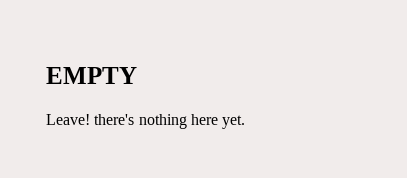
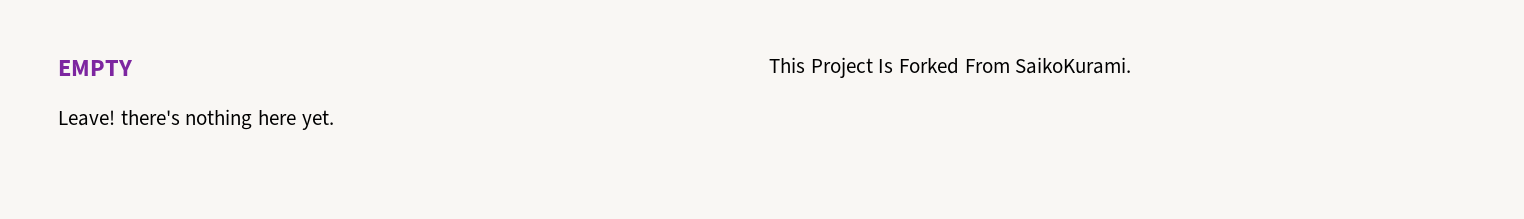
+ This Project Is Forked From SaikoKurami.

